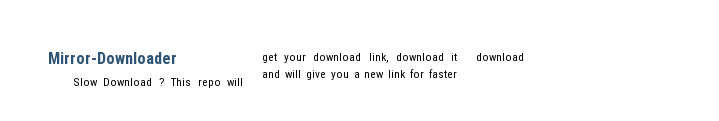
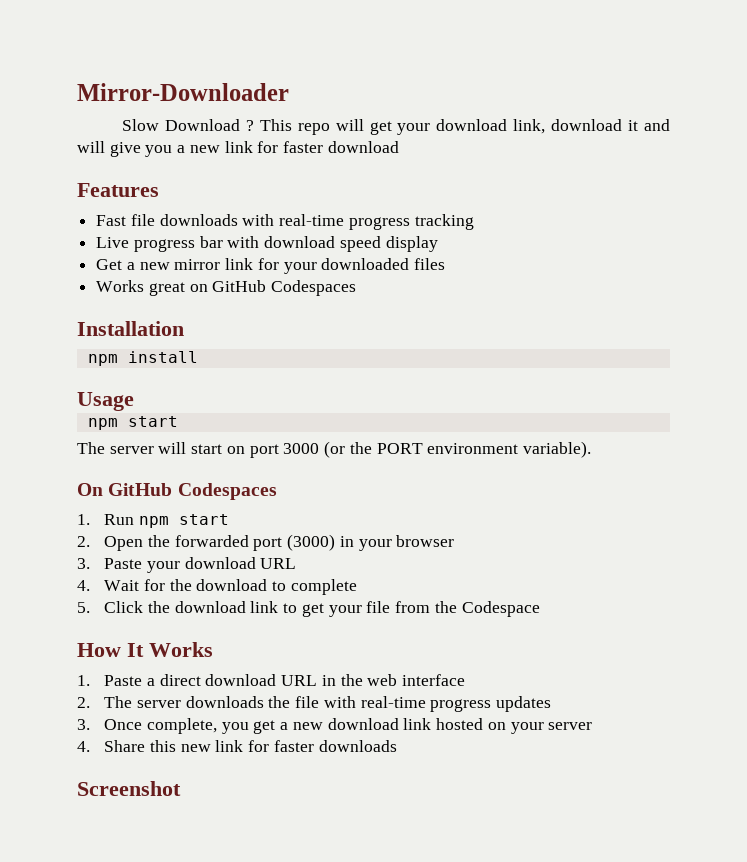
+ Features
+ Fast file downloads with real-time progress tracking
+ Live progress bar with download speed display
+ Get a new mirror link for your downloaded files
+ Works great on GitHub Codespaces
+ Installation
+ npm install
+ Usage
+ npm start
+ The server will start on port 3000 (or the PORT environment variable).
+ On GitHub Codespaces
+ 1. Run npm start
+ 2. Open the forwarded port (3000) in your browser
+ 3. Paste your download URL
+ 4. Wait for the download to complete
+ 5. Click the download link to get your file from the Codespace
+ How It Works
+ 1. Paste a direct download URL in the web interface
+ 2. The server downloads the file with real-time progress updates
+ 3. Once complete, you get a new download link hosted on your server
+ 4. Share this new link for faster downloads
+ Screenshot

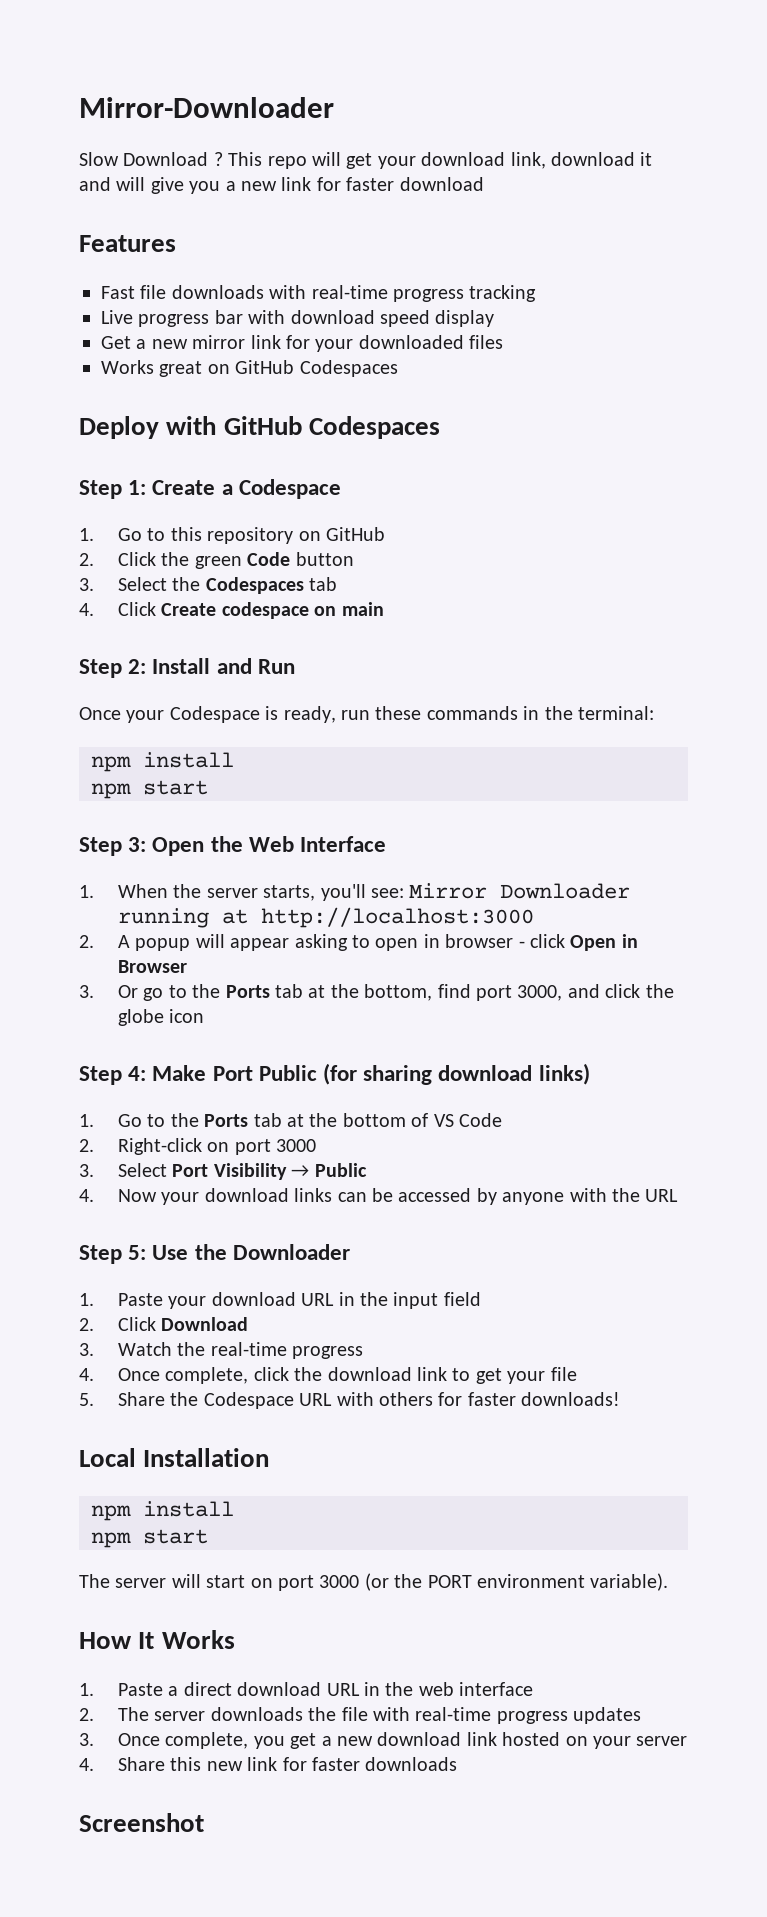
- Installation
+ Deploy with GitHub Codespaces
+ Step 1: Create a Codespace
+ 1. Go to this repository on GitHub
+ 2. Click the green Code button
+ 3. Select the Codespaces tab
+ 4. Click Create codespace on main
+ Step 2: Install and Run
+ Once your Codespace is ready, run these commands in the terminal:
+ npm install
+ npm start
+ Step 3: Open the Web Interface
+ 1. When the server starts, you'll see: Mirror Downloader running at http://localhost:3000
+ 2. A popup will appear asking to open in browser - click Open in Browser
+ 3. Or go to the Ports tab at the bottom, find port 3000, and click the globe icon
+ Step 4: Make Port Public (for sharing download links)
+ 1. Go to the Ports tab at the bottom of VS Code
+ 2. Right-click on port 3000
+ 3. Select Port Visibility → Public
+ 4. Now your download links can be accessed by anyone with the URL
+ Step 5: Use the Downloader
+ 1. Paste your download URL in the input field
+ 2. Click Download
+ 3. Watch the real-time progress
+ 4. Once complete, click the download link to get your file
+ 5. Share the Codespace URL with others for faster downloads!
+ Local Installation
- Usage
- On GitHub Codespaces
- 1. Run npm start
- 2. Open the forwarded port (3000) in your browser
- 3. Paste your download URL
- 4. Wait for the download to complete
- 5. Click the download link to get your file from the Codespace

